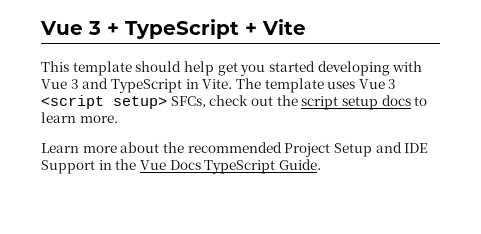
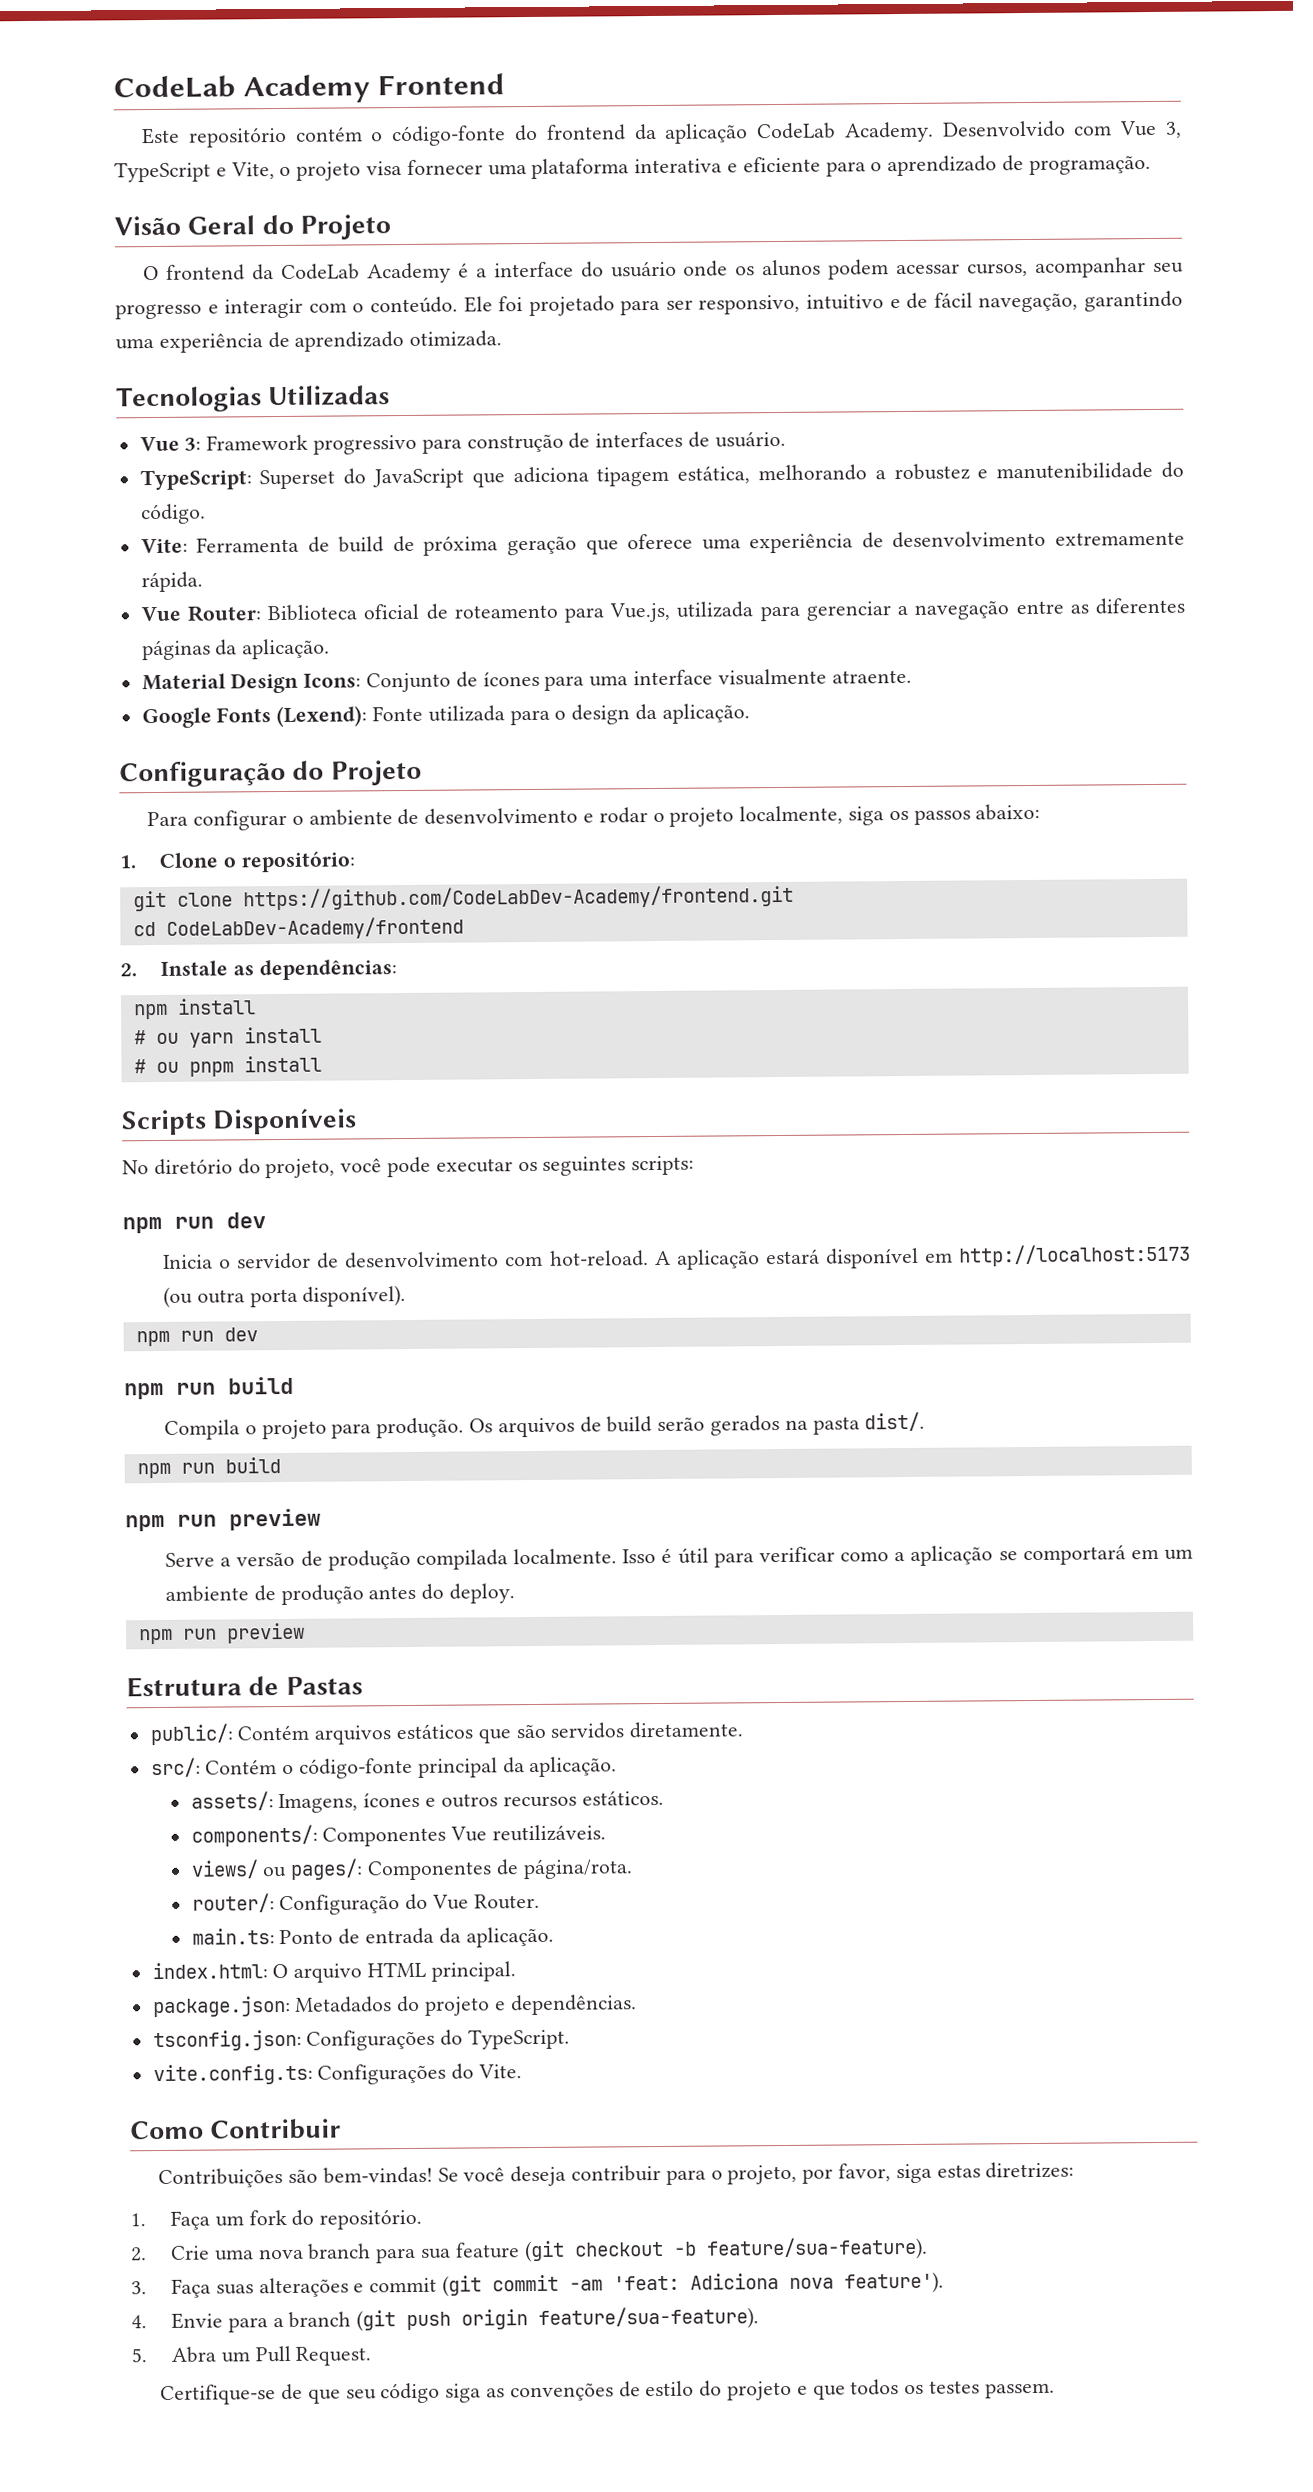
- Vue 3 + TypeScript + Vite
- This template should help get you started developing with Vue 3 and TypeScript in Vite. The template uses Vue 3 <script setup> SFCs, check out the script setup docs to learn more.
- Learn more about the recommended Project Setup and IDE Support in the Vue Docs TypeScript Guide.
+ CodeLab Academy Frontend
+ Este repositório contém o código-fonte do frontend da aplicação CodeLab Academy. Desenvolvido com Vue 3, TypeScript e Vite, o projeto visa fornecer uma plataforma interativa e eficiente para o aprendizado de programação.
+ Visão Geral do Projeto
+ O frontend da CodeLab Academy é a interface do usuário onde os alunos podem acessar cursos, acompanhar seu progresso e interagir com o conteúdo. Ele foi projetado para ser responsivo, intuitivo e de fácil navegação, garantindo uma experiência de aprendizado otimizada.
+ Tecnologias Utilizadas
+ Vue 3: Framework progressivo para construção de interfaces de usuário.
+ TypeScript: Superset do JavaScript que adiciona tipagem estática, melhorando a robustez e manutenibilidade do código.
+ Vite: Ferramenta de build de próxima geração que oferece uma experiência de desenvolvimento extremamente rápida.
+ Vue Router: Biblioteca oficial de roteamento para Vue.js, utilizada para gerenciar a navegação entre as diferentes páginas da aplicação.
+ Material Design Icons: Conjunto de ícones para uma interface visualmente atraente.
+ Google Fonts (Lexend): Fonte utilizada para o design da aplicação.
+ Configuração do Projeto
+ Para configurar o ambiente de desenvolvimento e rodar o projeto localmente, siga os passos abaixo:
+ 1. Clone o repositório:
+ git clone https://github.com/CodeLabDev-Academy/frontend.git
+ cd CodeLabDev-Academy/frontend
+ 2. Instale as dependências:
+ npm install
+ # ou yarn install
+ # ou pnpm install
+ Scripts Disponíveis
+ No diretório do projeto, você pode executar os seguintes scripts:
+ npm run dev
+ Inicia o servidor de desenvolvimento com hot-reload. A aplicação estará disponível em http://localhost:5173 (ou outra porta disponível).
+ npm run dev
+ npm run build
+ Compila o projeto para produção. Os arquivos de build serão gerados na pasta dist/.
+ npm run build
+ npm run preview
+ Serve a versão de produção compilada localmente. Isso é útil para verificar como a aplicação se comportará em um ambiente de produção antes do deploy.
+ npm run preview
+ Estrutura de Pastas
+ public/: Contém arquivos estáticos que são servidos diretamente.
+ src/: Contém o código-fonte principal da aplicação.
+ assets/: Imagens, ícones e outros recursos estáticos.
+ components/: Componentes Vue reutilizáveis.
+ views/ ou pages/: Componentes de página/rota.
+ router/: Configuração do Vue Router.
+ main.ts: Ponto de entrada da aplicação.
+ index.html: O arquivo HTML principal.
+ package.json: Metadados do projeto e dependências.
+ tsconfig.json: Configurações do TypeScript.
+ vite.config.ts: Configurações do Vite.
+ Como Contribuir
+ Contribuições são bem-vindas! Se você deseja contribuir para o projeto, por favor, siga estas diretrizes:
+ 1. Faça um fork do repositório.
+ 2. Crie uma nova branch para sua feature (git checkout -b feature/sua-feature).
+ 3. Faça suas alterações e commit (git commit -am 'feat: Adiciona nova feature').
+ 4. Envie para a branch (git push origin feature/sua-feature).
+ 5. Abra um Pull Request.
+ Certifique-se de que seu código siga as convenções de estilo do projeto e que todos os testes passem.

